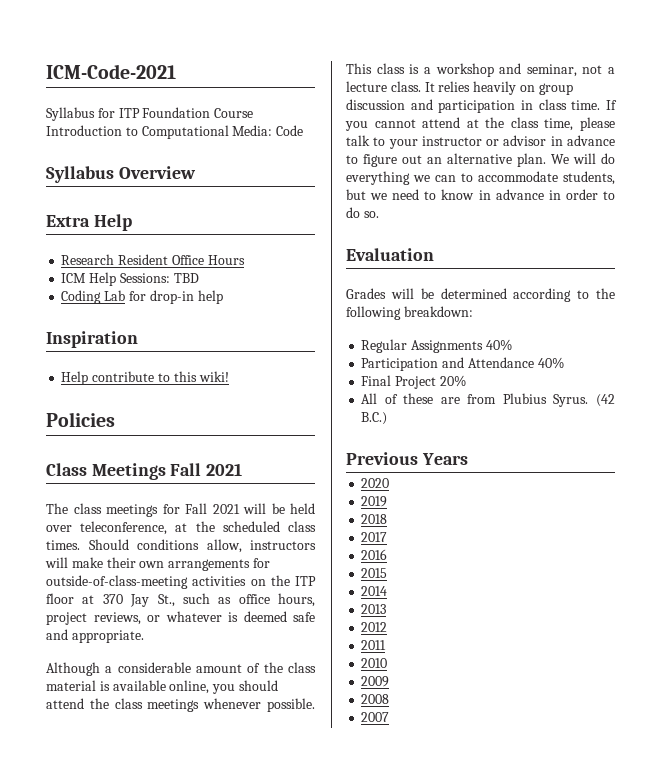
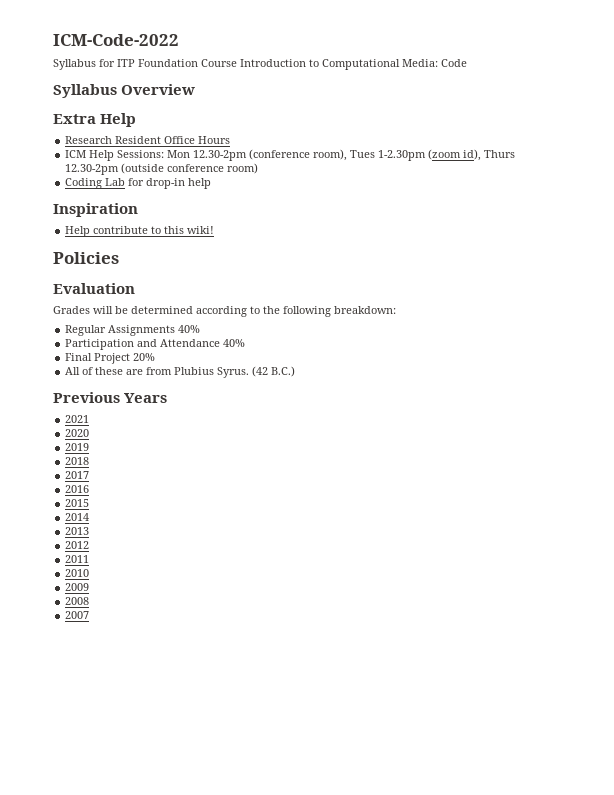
- ICM-Code-2021
+ ICM-Code-2022
- ICM Help Sessions: TBD
+ ICM Help Sessions: Mon 12.30-2pm (conference room), Tues 1-2.30pm (zoom id), Thurs 12.30-2pm (outside conference room)
- Class Meetings Fall 2021
- The class meetings for Fall 2021 will be held over teleconference, at the scheduled class times. Should conditions allow, instructors will make their own arrangements for outside-of-class-meeting activities on the ITP floor at 370 Jay St., such as office hours, project reviews, or whatever is deemed safe and appropriate.
- Although a considerable amount of the class material is available online, you should attend the class meetings whenever possible. This class is a workshop and seminar, not a lecture class. It relies heavily on group discussion and participation in class time. If you cannot attend at the class time, please talk to your instructor or advisor in advance to figure out an alternative plan. We will do everything we can to accommodate students, but we need to know in advance in order to do so.
+ 2021

